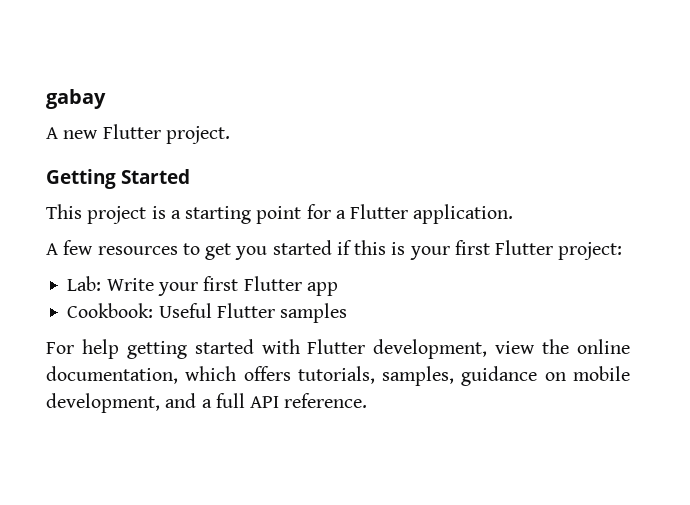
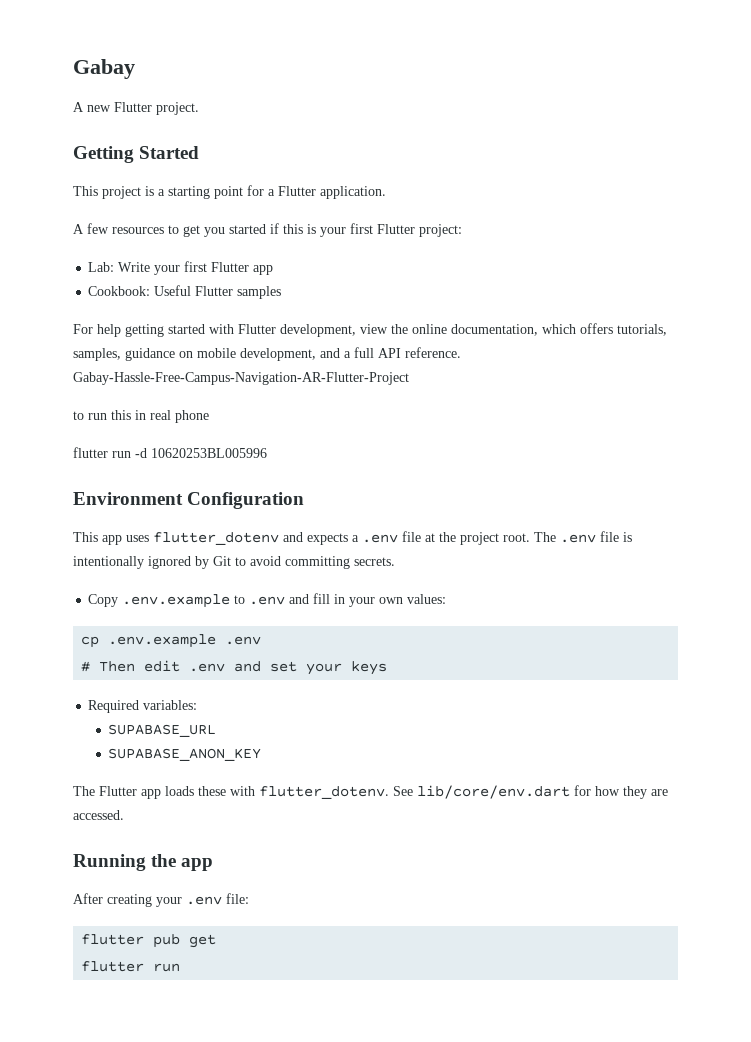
- gabay
+ Gabay
+ Gabay-Hassle-Free-Campus-Navigation-AR-Flutter-Project
+ to run this in real phone
+ flutter run -d 10620253BL005996
+ Environment Configuration
+ This app uses flutter_dotenv and expects a .env file at the project root. The .env file is intentionally ignored by Git to avoid committing secrets.
+ Copy .env.example to .env and fill in your own values:
+ cp .env.example .env
+ # Then edit .env and set your keys
+ Required variables:
+ SUPABASE_URL
+ SUPABASE_ANON_KEY
+ The Flutter app loads these with flutter_dotenv. See lib/core/env.dart for how they are accessed.
+ Running the app
+ After creating your .env file:
+ flutter pub get
+ flutter run

